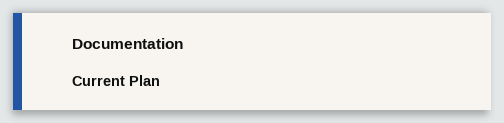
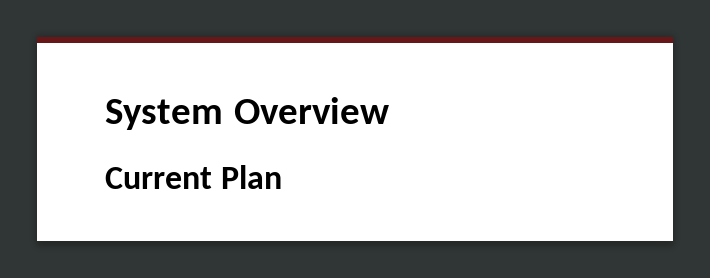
- Documentation
+ System Overview

